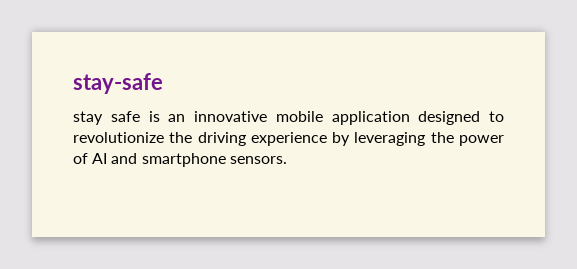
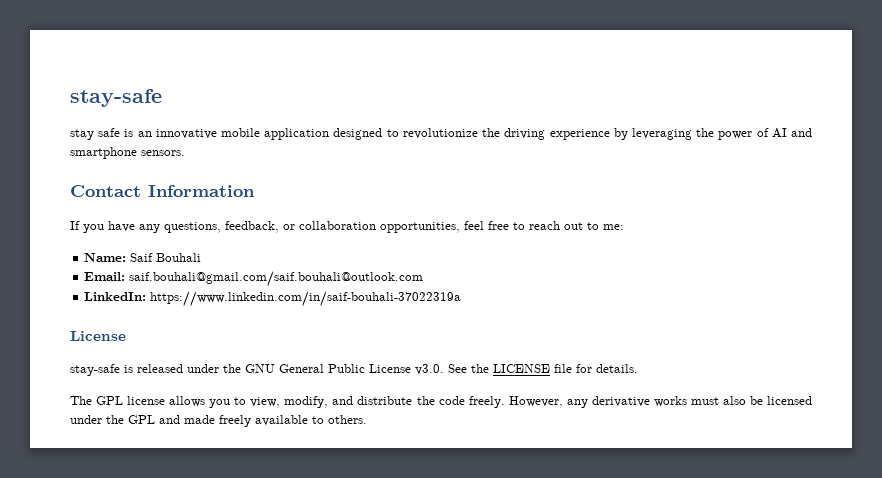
+ Contact Information
+ If you have any questions, feedback, or collaboration opportunities, feel free to reach out to me:
+ Name: Saif Bouhali
+ Email: saif.bouhali@gmail.com/saif.bouhali@outlook.com
+ LinkedIn: https://www.linkedin.com/in/saif-bouhali-37022319a
+ License
+ stay-safe is released under the GNU General Public License v3.0. See the LICENSE file for details.
+ The GPL license allows you to view, modify, and distribute the code freely. However, any derivative works must also be licensed under the GPL and made freely available to others.

